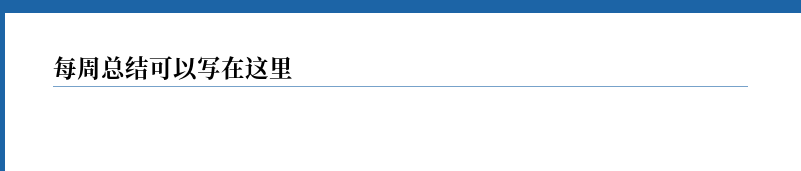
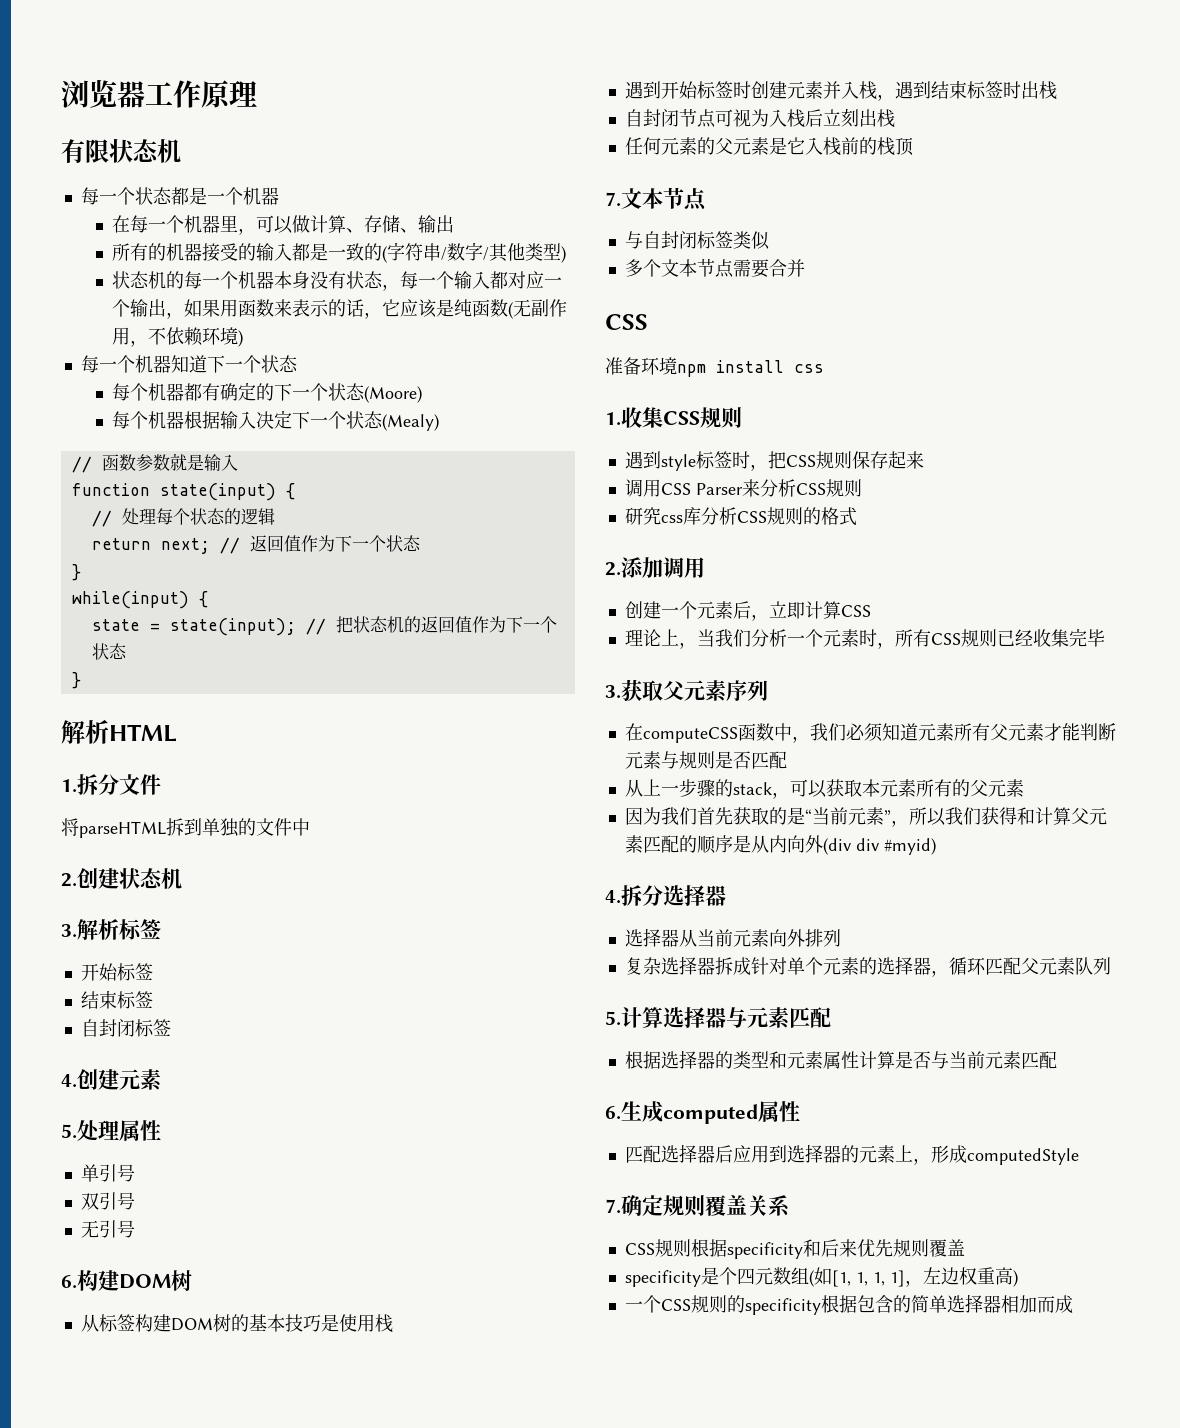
- 每周总结可以写在这里
+ 浏览器工作原理
+ 有限状态机
+ 每一个状态都是一个机器
+ 在每一个机器里，可以做计算、存储、输出
+ 所有的机器接受的输入都是一致的(字符串/数字/其他类型)
+ 状态机的每一个机器本身没有状态，每一个输入都对应一个输出，如果用函数来表示的话，它应该是纯函数(无副作用，不依赖环境)
+ 每一个机器知道下一个状态
+ 每个机器都有确定的下一个状态(Moore)
+ 每个机器根据输入决定下一个状态(Mealy)
+ // 函数参数就是输入
+ function state(input) {
+ // 处理每个状态的逻辑
+ return next; // 返回值作为下一个状态
+ }
+ while(input) {
+ state = state(input); // 把状态机的返回值作为下一个状态
+ }
+ 解析HTML
+ 1.拆分文件
+ 将parseHTML拆到单独的文件中
+ 2.创建状态机
+ 3.解析标签
+ 开始标签
+ 结束标签
+ 自封闭标签
+ 4.创建元素
+ 5.处理属性
+ 单引号
+ 双引号
+ 无引号
+ 6.构建DOM树
+ 从标签构建DOM树的基本技巧是使用栈
+ 遇到开始标签时创建元素并入栈，遇到结束标签时出栈
+ 自封闭节点可视为入栈后立刻出栈
+ 任何元素的父元素是它入栈前的栈顶
+ 7.文本节点
+ 与自封闭标签类似
+ 多个文本节点需要合并
+ CSS
+ 准备环境npm install css
+ 1.收集CSS规则
+ 遇到style标签时，把CSS规则保存起来
+ 调用CSS Parser来分析CSS规则
+ 研究css库分析CSS规则的格式
+ 2.添加调用
+ 创建一个元素后，立即计算CSS
+ 理论上，当我们分析一个元素时，所有CSS规则已经收集完毕
+ 3.获取父元素序列
+ 在computeCSS函数中，我们必须知道元素所有父元素才能判断元素与规则是否匹配
+ 从上一步骤的stack，可以获取本元素所有的父元素
+ 因为我们首先获取的是“当前元素”，所以我们获得和计算父元素匹配的顺序是从内向外(div div #myid)
+ 4.拆分选择器
+ 选择器从当前元素向外排列
+ 复杂选择器拆成针对单个元素的选择器，循环匹配父元素队列
+ 5.计算选择器与元素匹配
+ 根据选择器的类型和元素属性计算是否与当前元素匹配
+ 6.生成computed属性
+ 匹配选择器后应用到选择器的元素上，形成computedStyle
+ 7.确定规则覆盖关系
+ CSS规则根据specificity和后来优先规则覆盖
+ specificity是个四元数组(如[1, 1, 1, 1]，左边权重高)
+ 一个CSS规则的specificity根据包含的简单选择器相加而成

